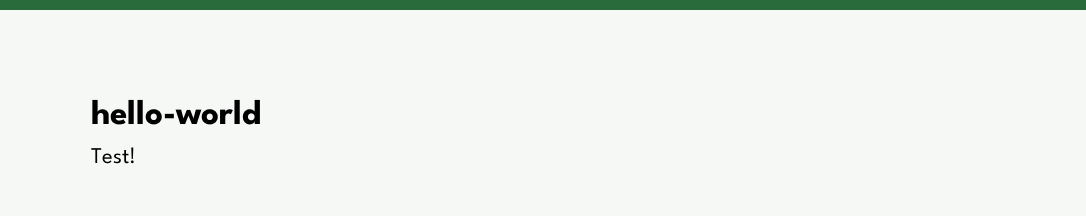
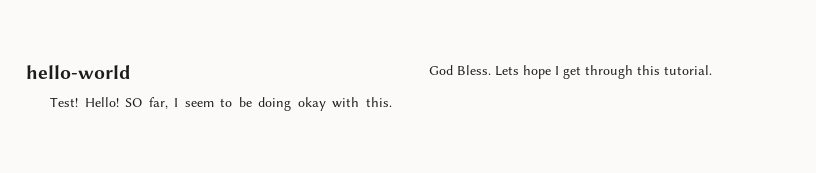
+ Hello! SO far, I seem to be doing okay with this. God Bless. Lets hope I get through this tutorial.

